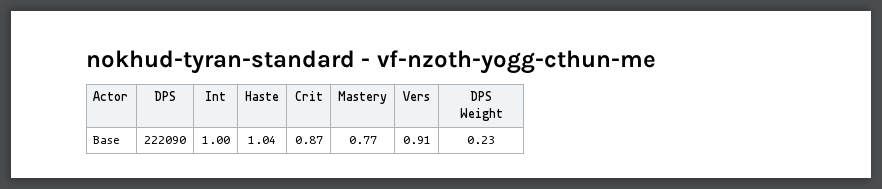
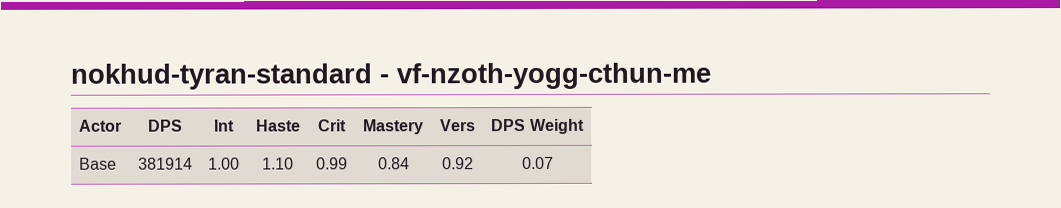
- Base | 222090 | 1.00 | 1.04 | 0.87 | 0.77 | 0.91 | 0.23
+ Base | 381914 | 1.00 | 1.10 | 0.99 | 0.84 | 0.92 | 0.07

